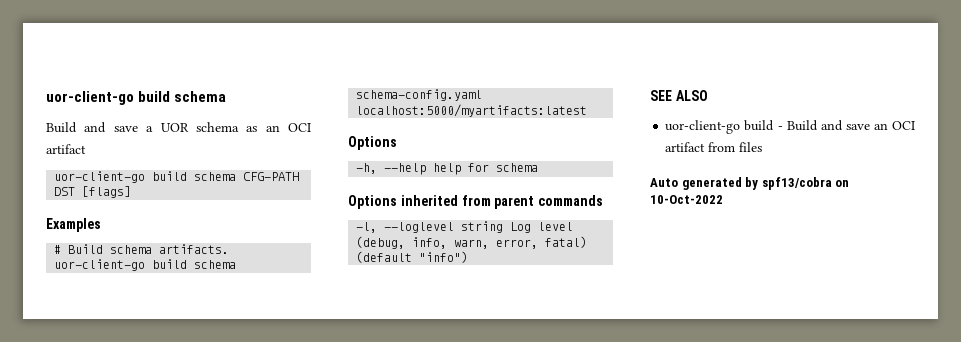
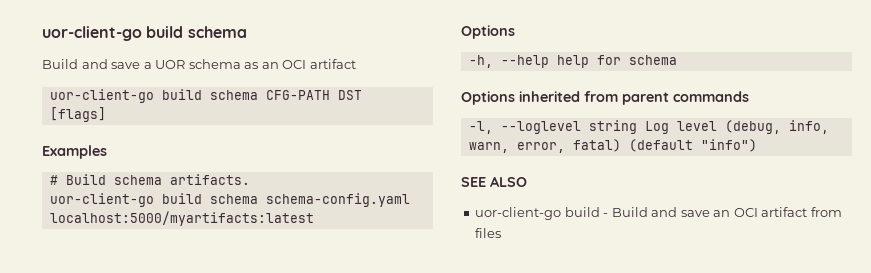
- Auto generated by spf13/cobra on 10-Oct-2022

